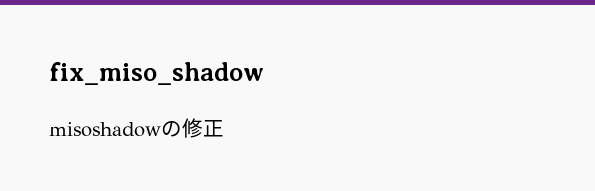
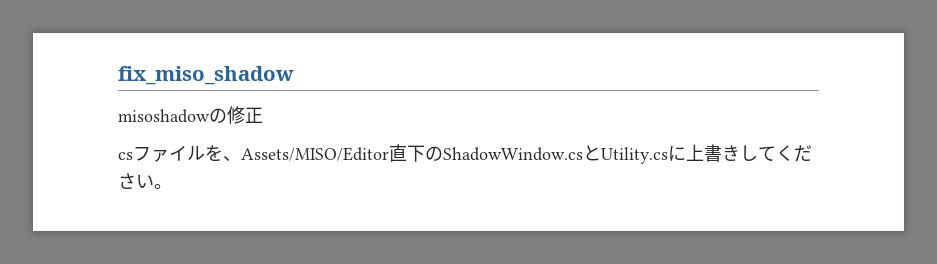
+ csファイルを、Assets/MISO/Editor直下のShadowWindow.csとUtility.csに上書きしてください。

